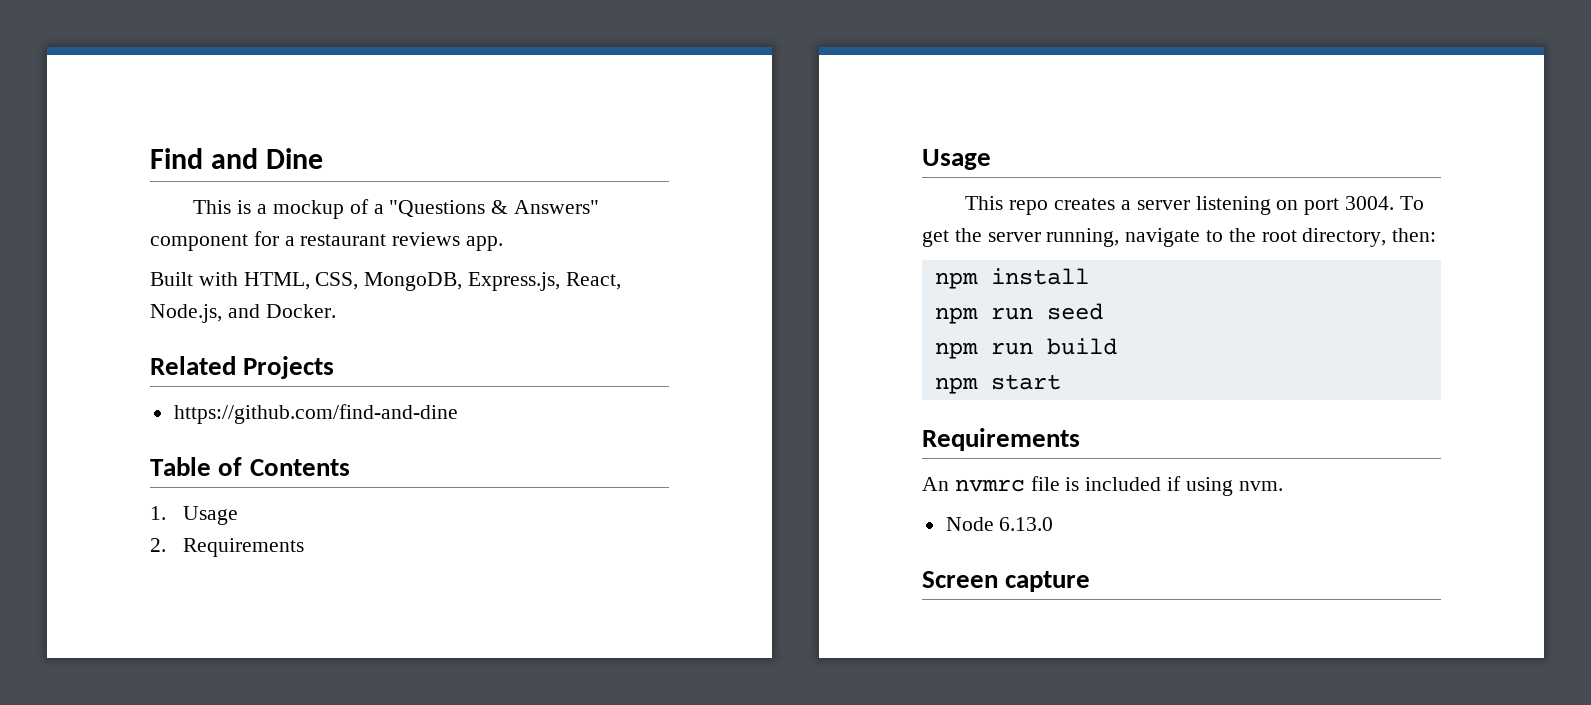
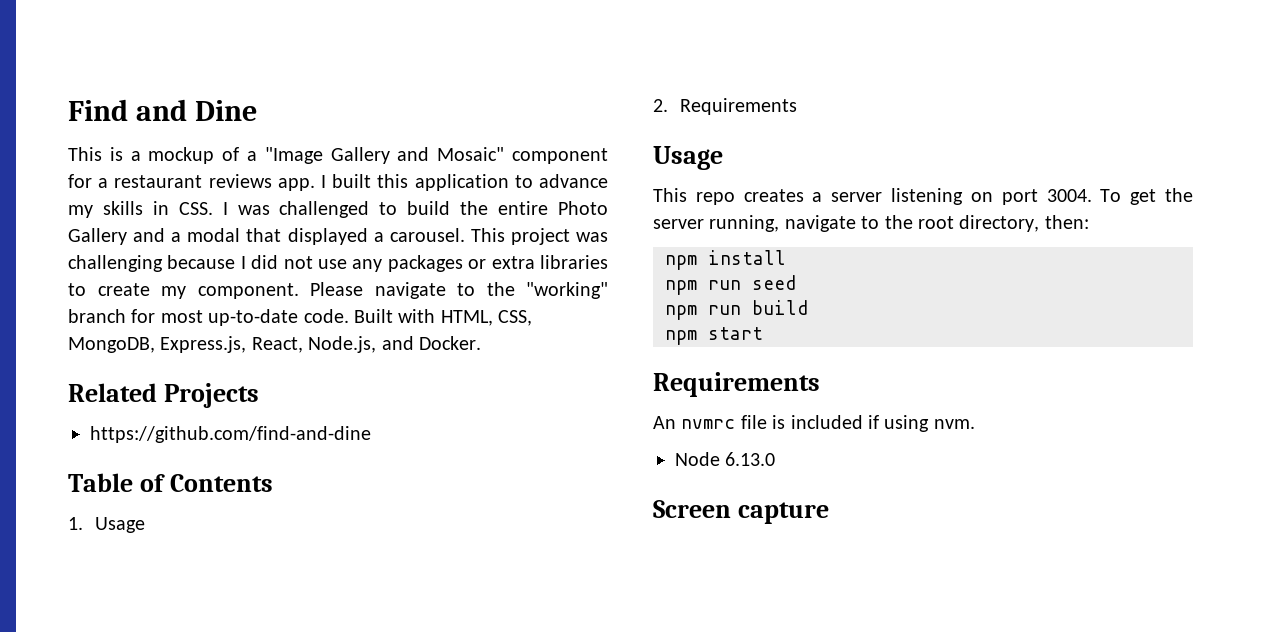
- This is a mockup of a "Questions & Answers" component for a restaurant reviews app.
- Built with HTML, CSS, MongoDB, Express.js, React, Node.js, and Docker.
+ This is a mockup of a "Image Gallery and Mosaic" component for a restaurant reviews app. I built this application to advance my skills in CSS. I was challenged to build the entire Photo Gallery and a modal that displayed a carousel. This project was challenging because I did not use any packages or extra libraries to create my component. Please navigate to the "working" branch for most up-to-date code. Built with HTML, CSS, MongoDB, Express.js, React, Node.js, and Docker.

